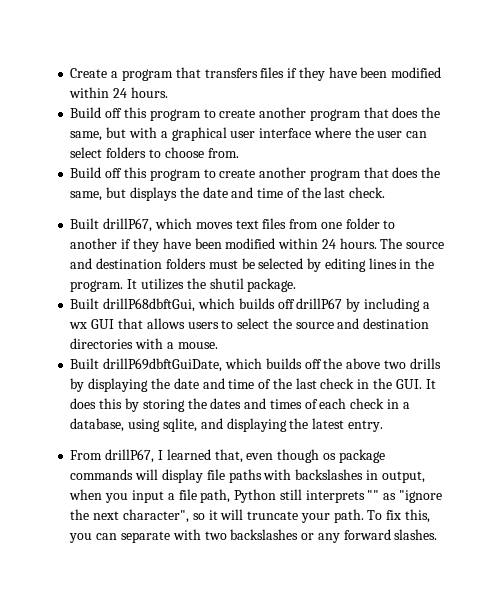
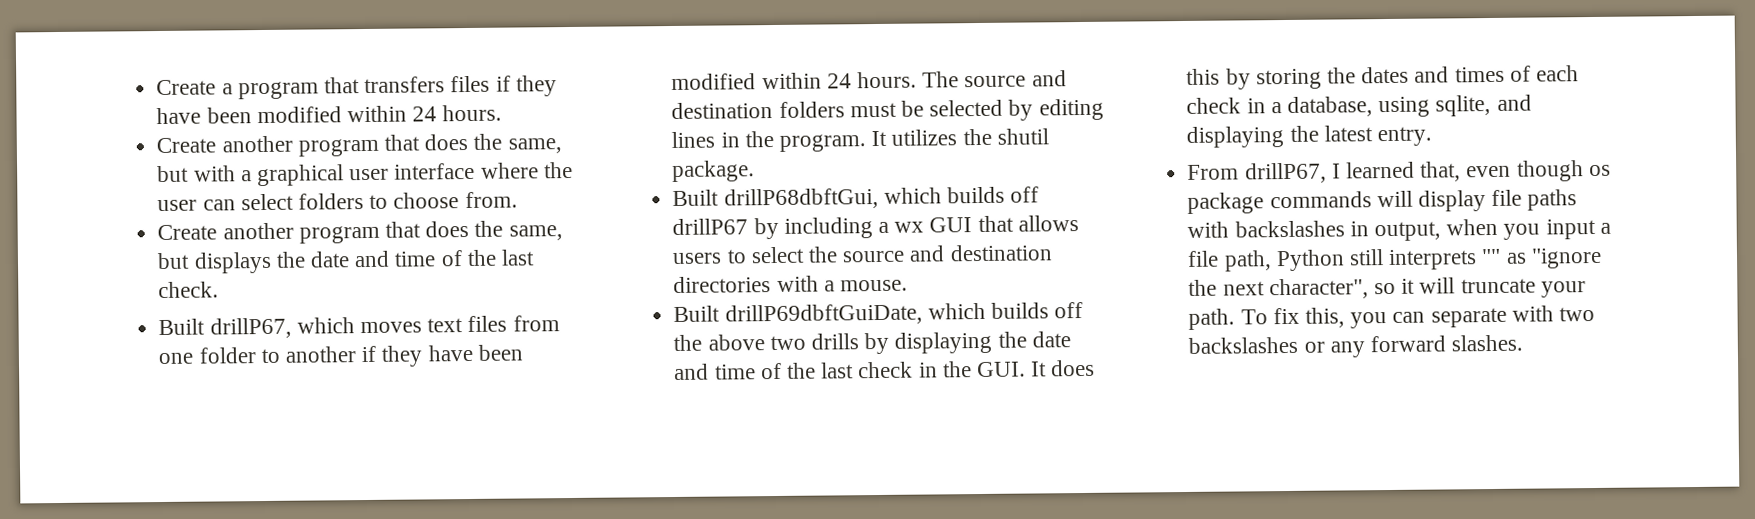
- Build off this program to create another program that does the same, but with a graphical user interface where the user can select folders to choose from.
+ Create another program that does the same, but with a graphical user interface where the user can select folders to choose from.
- Build off this program to create another program that does the same, but displays the date and time of the last check.
+ Create another program that does the same, but displays the date and time of the last check.

